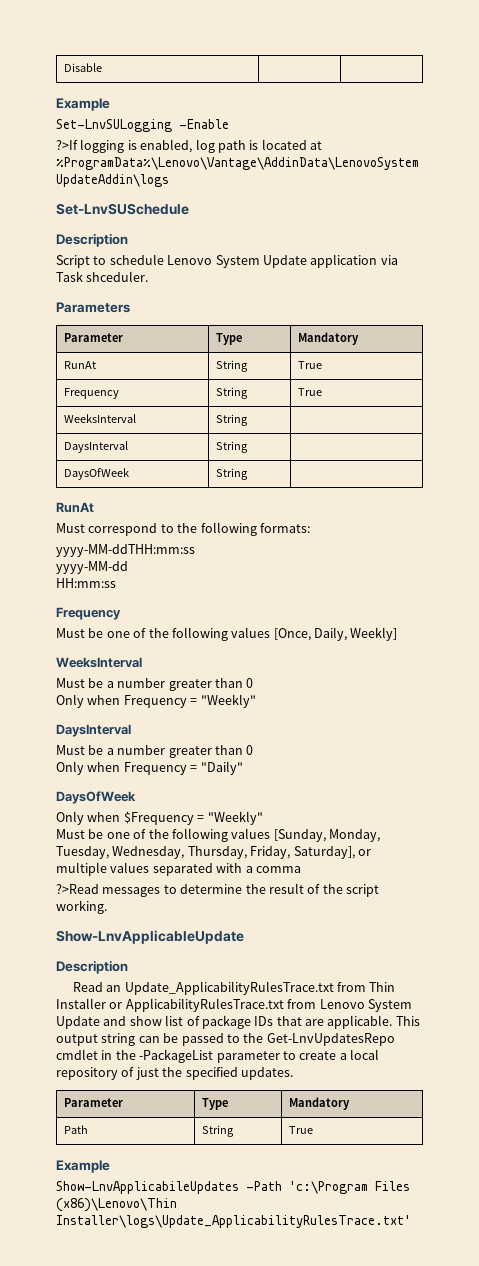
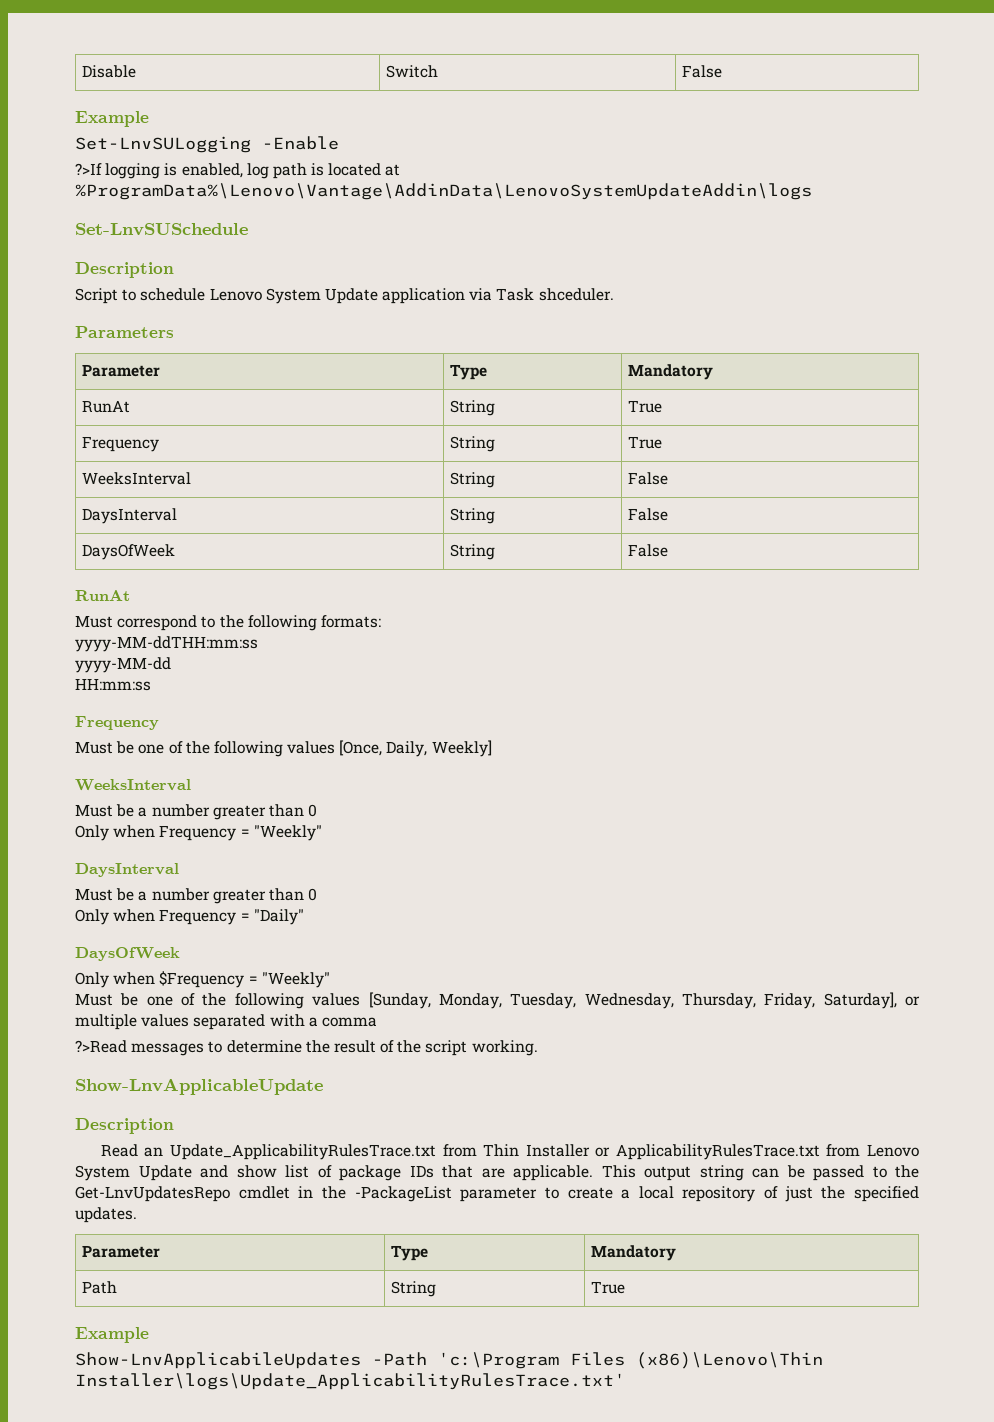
- Disable | |
+ Disable | Switch | False
- WeeksInterval | String |
+ WeeksInterval | String | False
- DaysInterval | String |
+ DaysInterval | String | False
- DaysOfWeek | String |
+ DaysOfWeek | String | False

